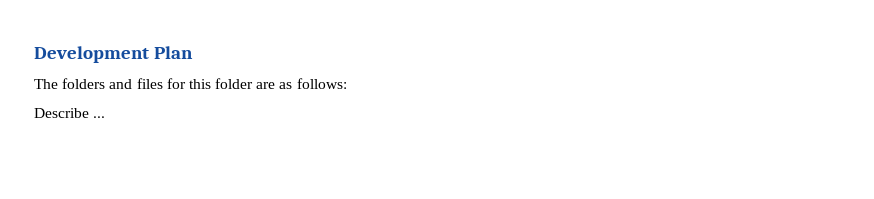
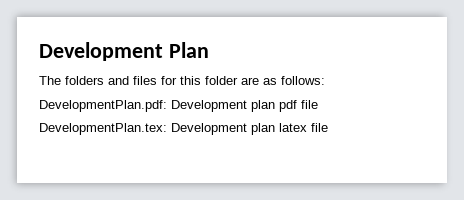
- Describe ...
+ DevelopmentPlan.pdf: Development plan pdf file
+ DevelopmentPlan.tex: Development plan latex file

